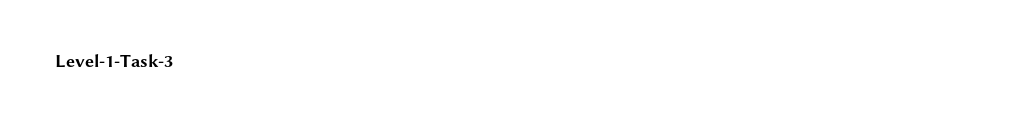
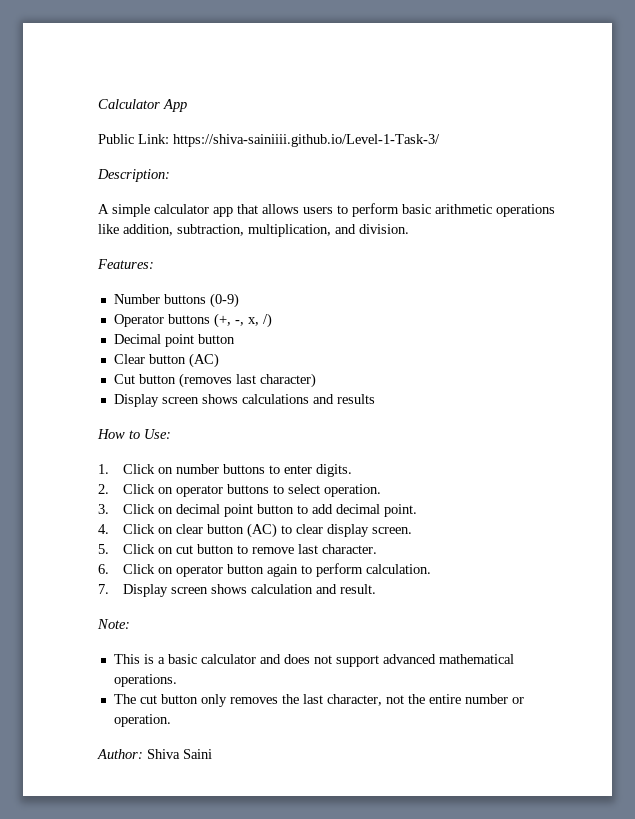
- Level-1-Task-3
+ Calculator App
+ Public Link: https://shiva-sainiiii.github.io/Level-1-Task-3/
+ Description:
+ A simple calculator app that allows users to perform basic arithmetic operations like addition, subtraction, multiplication, and division.
+ Features:
+ Number buttons (0-9)
+ Operator buttons (+, -, x, /)
+ Decimal point button
+ Clear button (AC)
+ Cut button (removes last character)
+ Display screen shows calculations and results
+ How to Use:
+ 1. Click on number buttons to enter digits.
+ 2. Click on operator buttons to select operation.
+ 3. Click on decimal point button to add decimal point.
+ 4. Click on clear button (AC) to clear display screen.
+ 5. Click on cut button to remove last character.
+ 6. Click on operator button again to perform calculation.
+ 7. Display screen shows calculation and result.
+ Note:
+ This is a basic calculator and does not support advanced mathematical operations.
+ The cut button only removes the last character, not the entire number or operation.
+ Author: Shiva Saini

